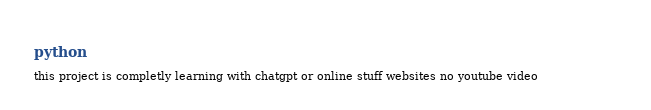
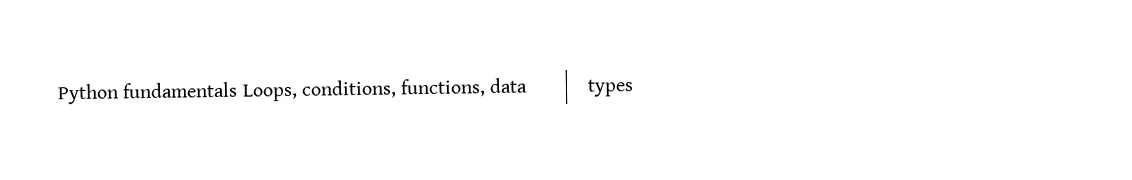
- python
- this project is completly learning with chatgpt or online stuff websites no youtube video
+ Python fundamentals Loops, conditions, functions, data types

